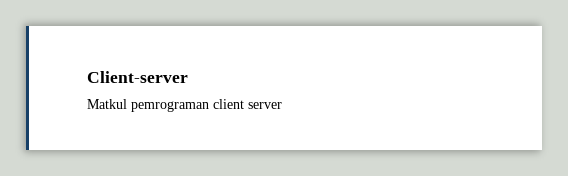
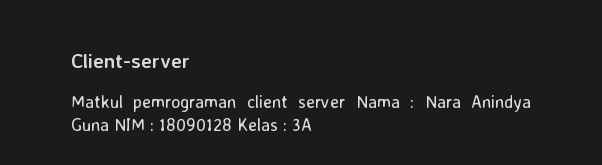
- Matkul pemrograman client server
+ Matkul pemrograman client server Nama : Nara Anindya Guna NIM : 18090128 Kelas : 3A

